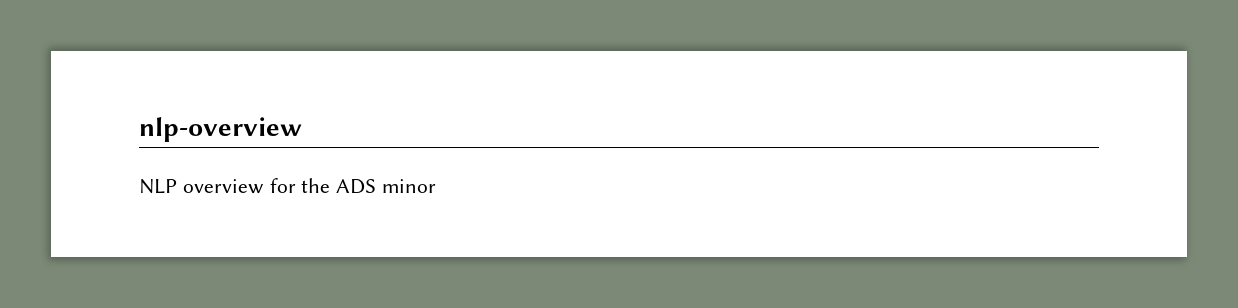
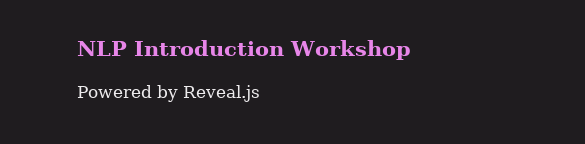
- nlp-overview
- NLP overview for the ADS minor
+ NLP Introduction Workshop
+ Powered by Reveal.js

